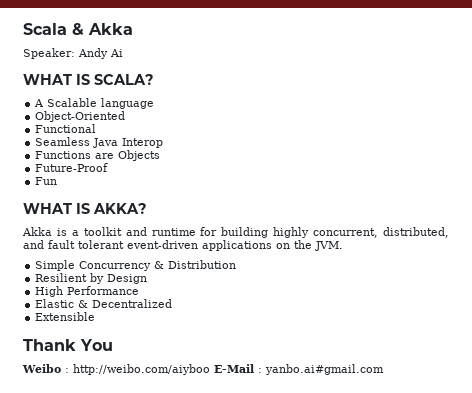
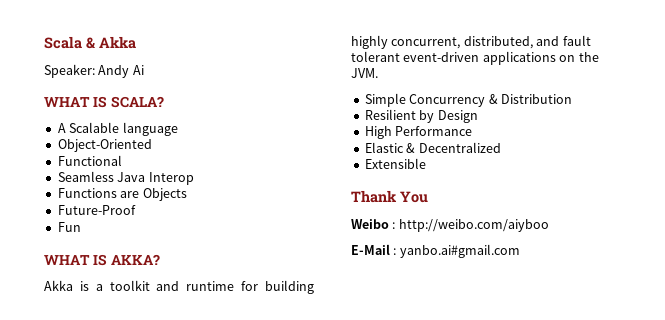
- Weibo : http://weibo.com/aiyboo E-Mail : yanbo.ai#gmail.com
+ Weibo : http://weibo.com/aiyboo
+ E-Mail : yanbo.ai#gmail.com

